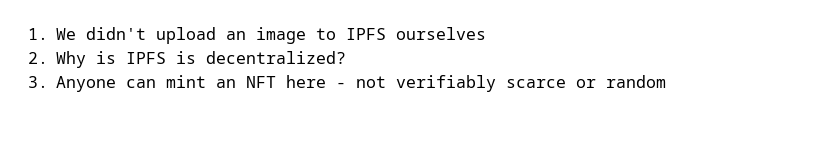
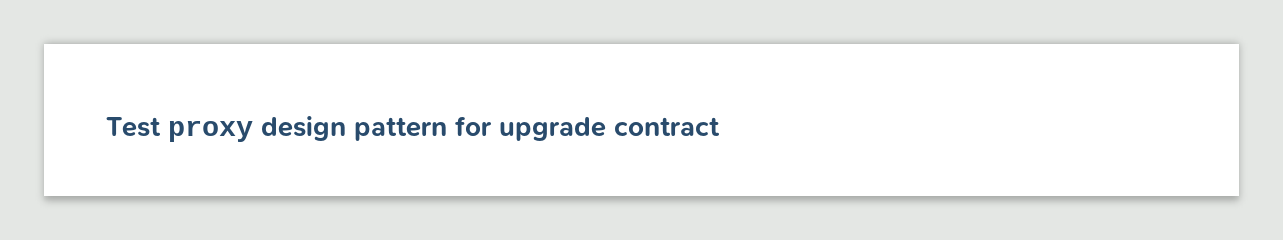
- 1. We didn't upload an image to IPFS ourselves
- 2. Why is IPFS is decentralized?
- 3. Anyone can mint an NFT here - not verifiably scarce or random
+ Test proxy design pattern for upgrade contract

